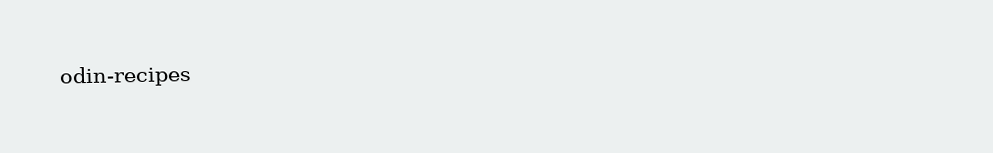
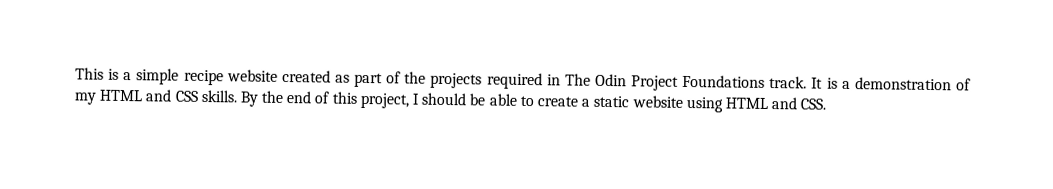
- odin-recipes
+ This is a simple recipe website created as part of the projects required in The Odin Project Foundations track. It is a demonstration of my HTML and CSS skills. By the end of this project, I should be able to create a static website using HTML and CSS.

